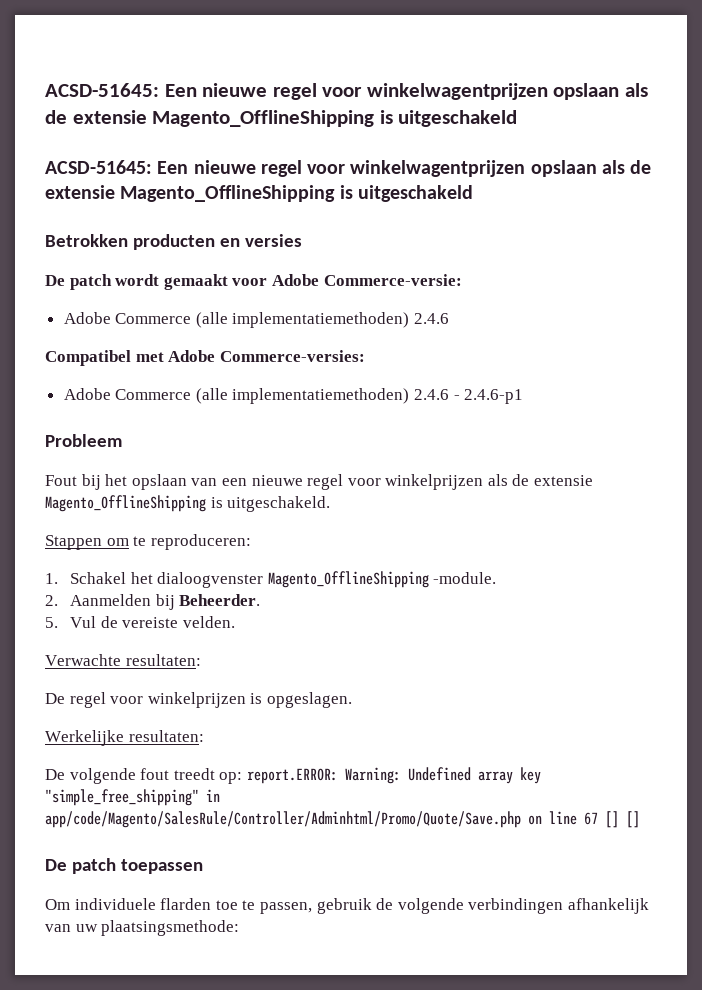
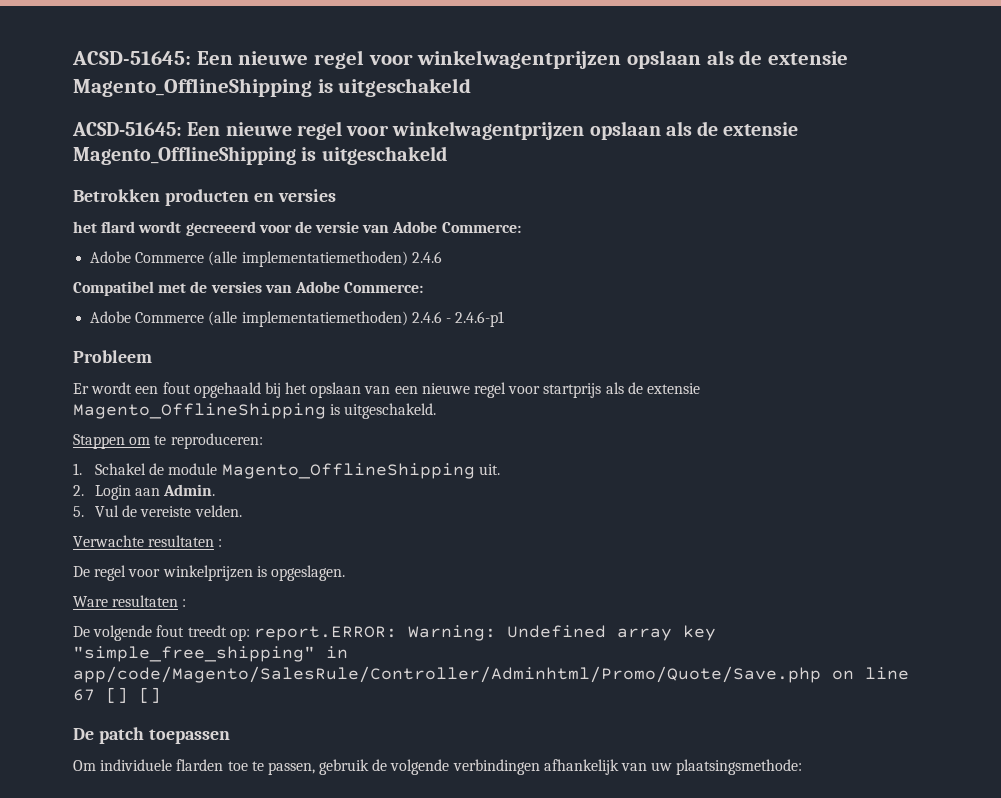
- De patch wordt gemaakt voor Adobe Commerce-versie:
+ het flard wordt gecreeerd voor de versie van Adobe Commerce:
- Compatibel met Adobe Commerce-versies:
+ Compatibel met de versies van Adobe Commerce:
- Fout bij het opslaan van een nieuwe regel voor winkelprijzen als de extensie Magento_OfflineShipping is uitgeschakeld.
+ Er wordt een fout opgehaald bij het opslaan van een nieuwe regel voor startprijs als de extensie Magento_OfflineShipping is uitgeschakeld.
- 1. Schakel het dialoogvenster Magento_OfflineShipping -module.
- 2. Aanmelden bij Beheerder.
+ 1. Schakel de module Magento_OfflineShipping uit.
+ 2. Login aan Admin.
- Verwachte resultaten:
+ Verwachte resultaten :
- Werkelijke resultaten:
+ Ware resultaten :

